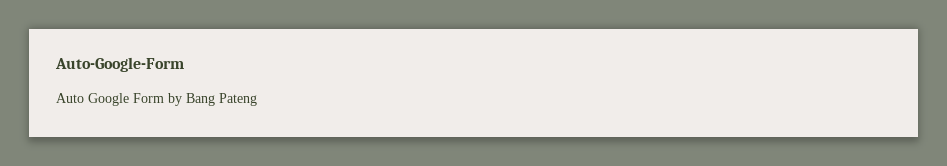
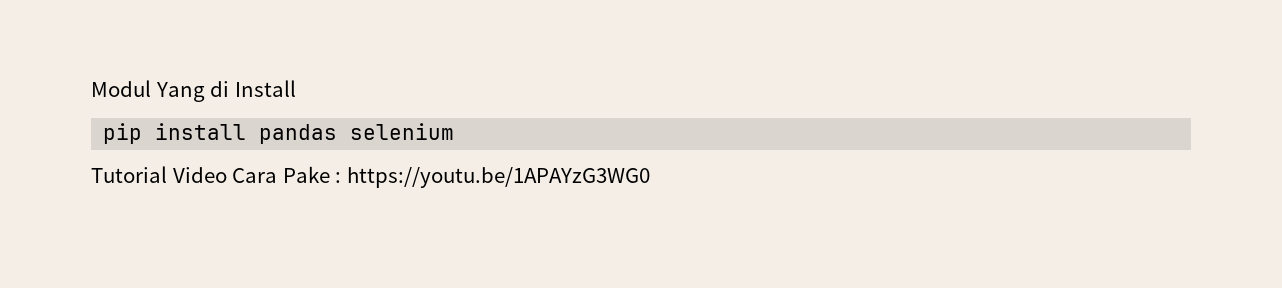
- Auto-Google-Form
- Auto Google Form by Bang Pateng
+ Modul Yang di Install
+ pip install pandas selenium
+ Tutorial Video Cara Pake : https://youtu.be/1APAYzG3WG0

